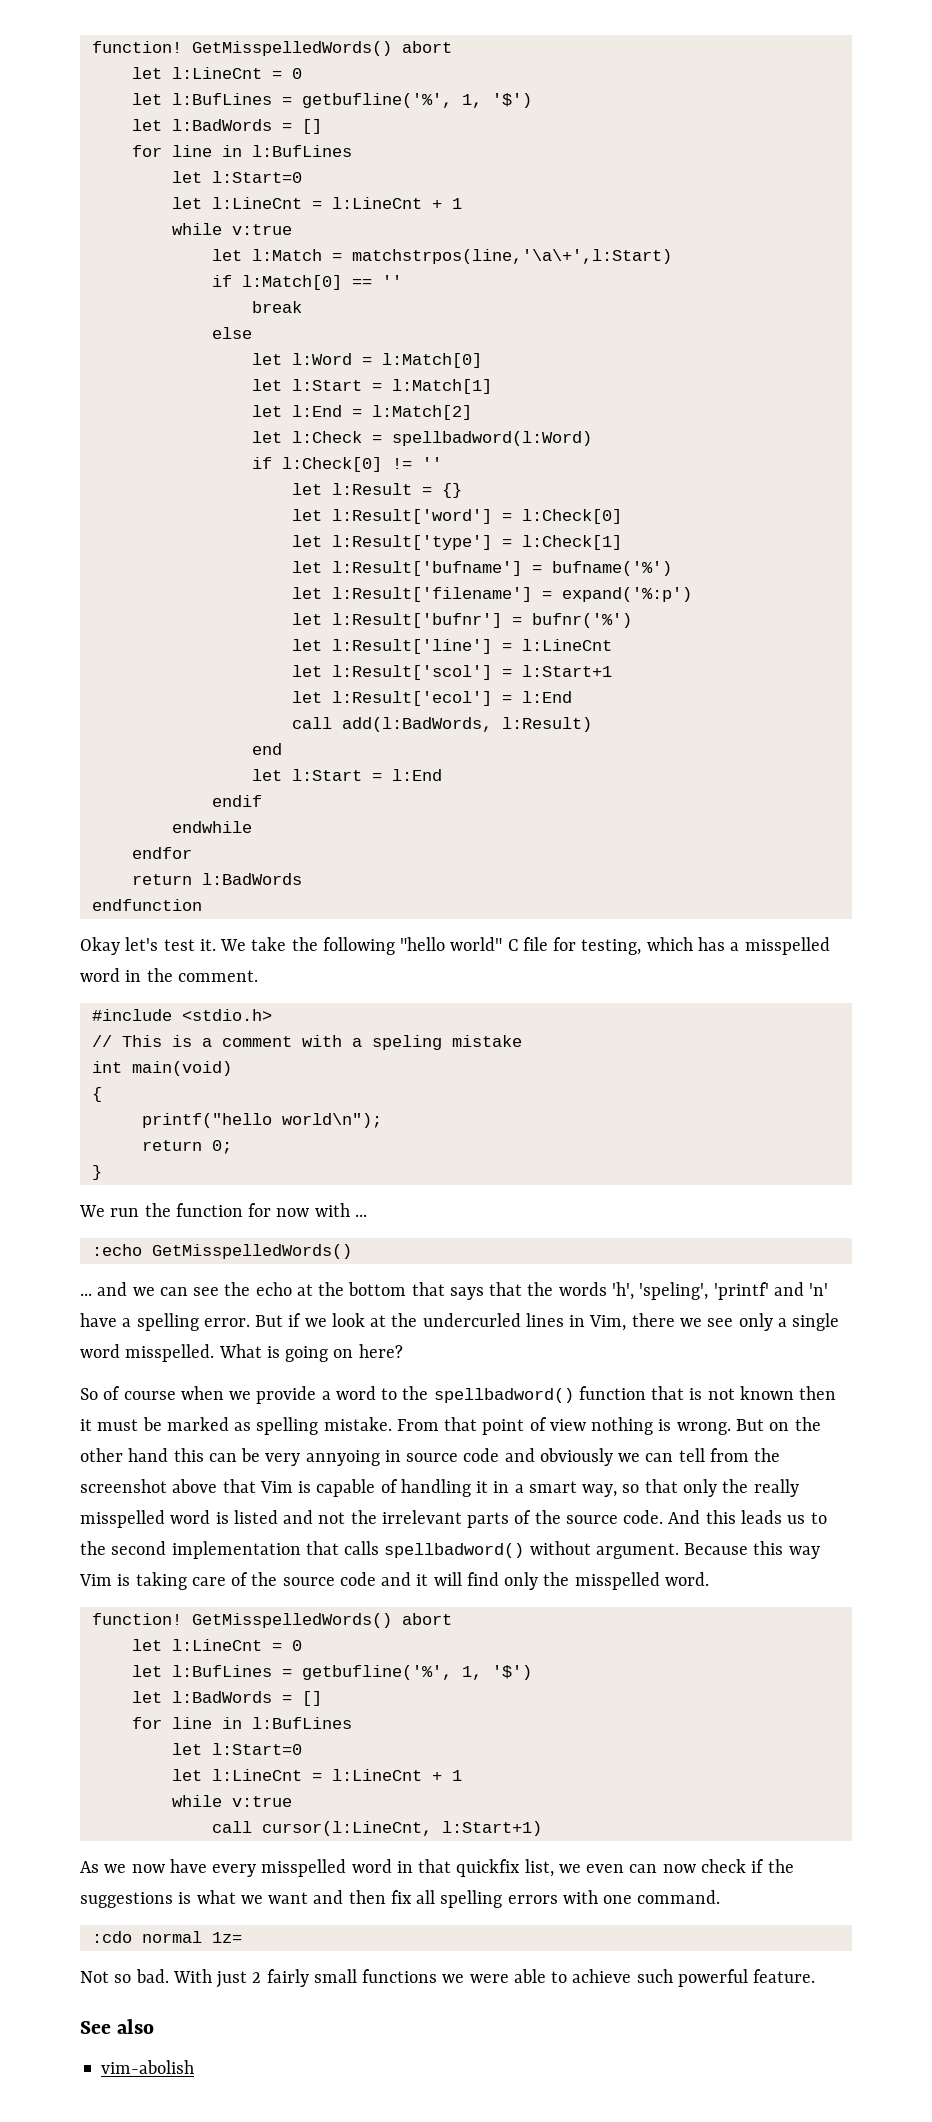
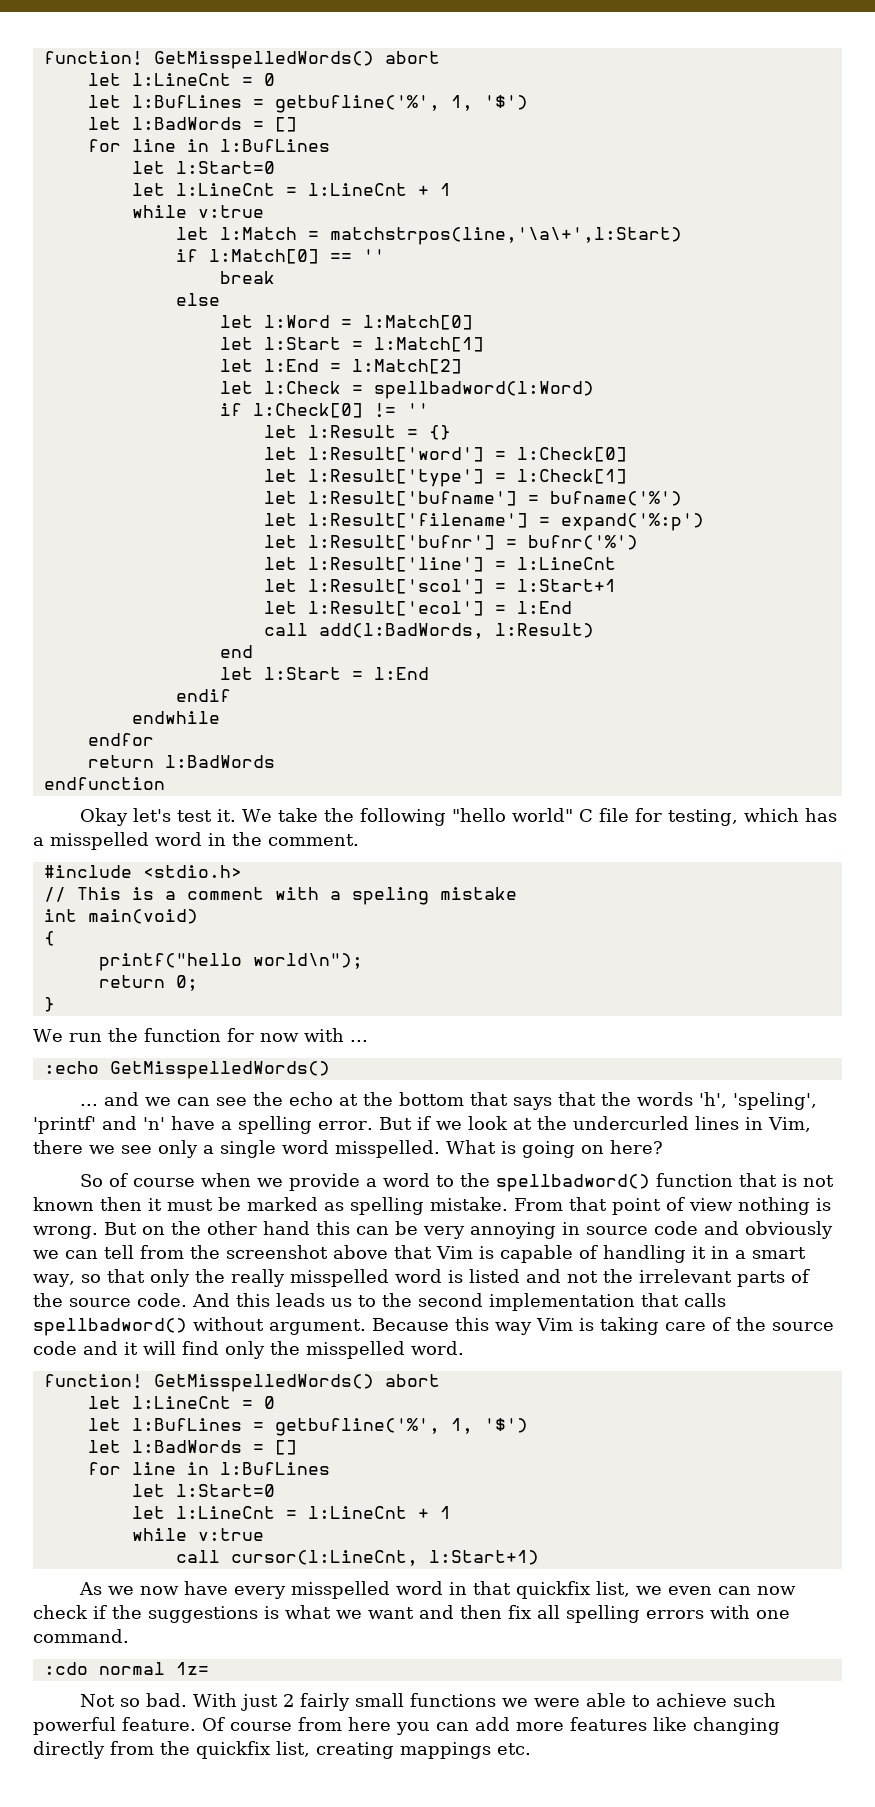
- But on the other hand this can be very annyoing in source code and obviously we can tell from the screenshot above that Vim is capable of handling it in a smart way, so that only the really misspelled word is listed and not the irrelevant parts of the source code.
+ But on the other hand this can be very annoying in source code and obviously we can tell from the screenshot above that Vim is capable of handling it in a smart way, so that only the really misspelled word is listed and not the irrelevant parts of the source code.
- With just 2 fairly small functions we were able to achieve such powerful feature.
- See also
- vim-abolish
+ With just 2 fairly small functions we were able to achieve such powerful feature. Of course from here you can add more features like changing directly from the quickfix list, creating mappings etc.

